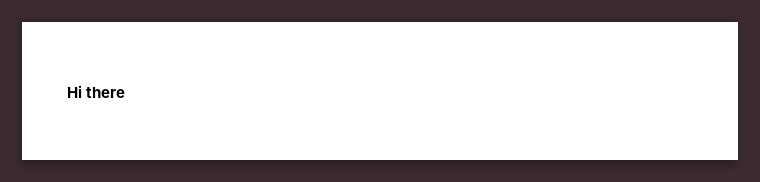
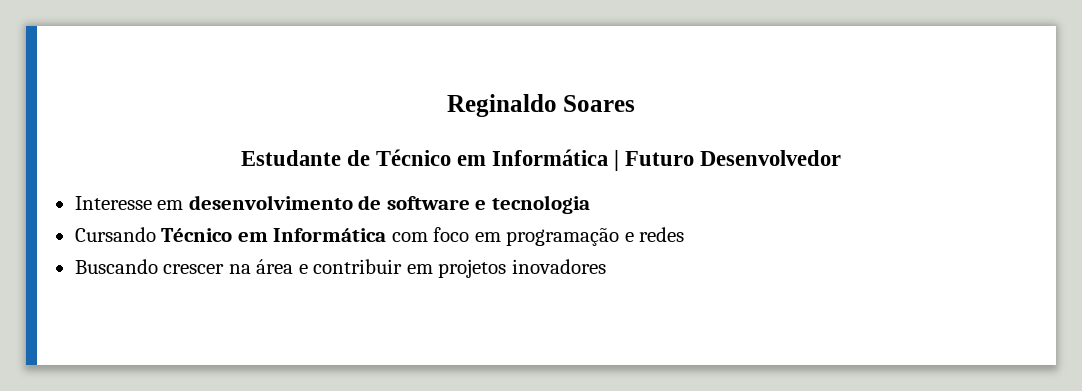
- Hi there
+ Reginaldo Soares
+ Estudante de Técnico em Informática | Futuro Desenvolvedor
+ Interesse em desenvolvimento de software e tecnologia
+ Cursando Técnico em Informática com foco em programação e redes
+ Buscando crescer na área e contribuir em projetos inovadores

